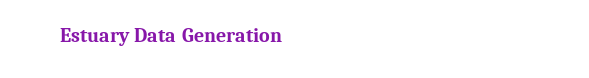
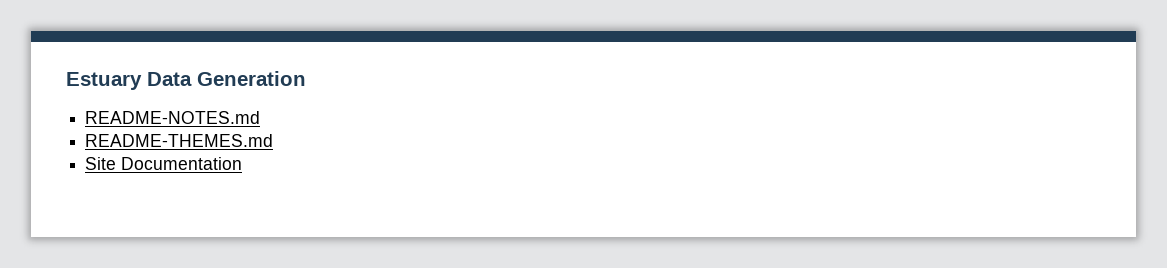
+ README-NOTES.md
+ README-THEMES.md
+ Site Documentation

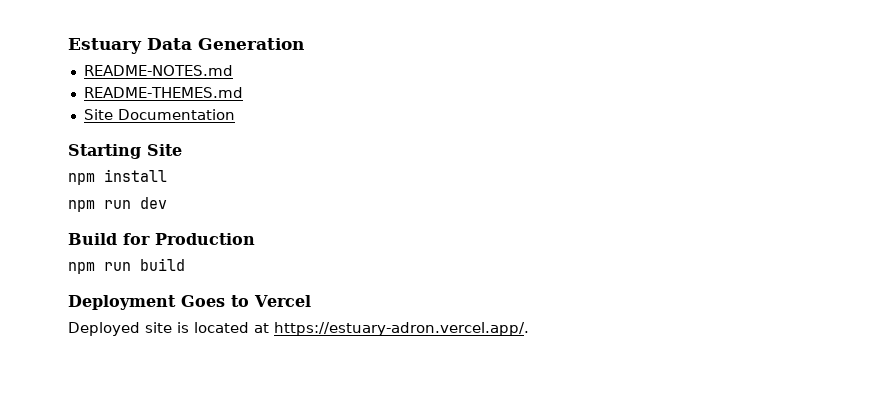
+ Starting Site
+ npm install
+ npm run dev
+ Build for Production
+ npm run build
+ Deployment Goes to Vercel
+ Deployed site is located at https://estuary-adron.vercel.app/.

